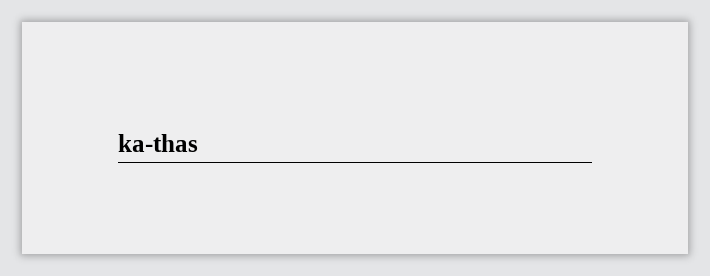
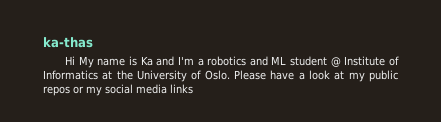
+ Hi My name is Ka and I'm a robotics and ML student @ Institute of Informatics at the University of Oslo. Please have a look at my public repos or my social media links

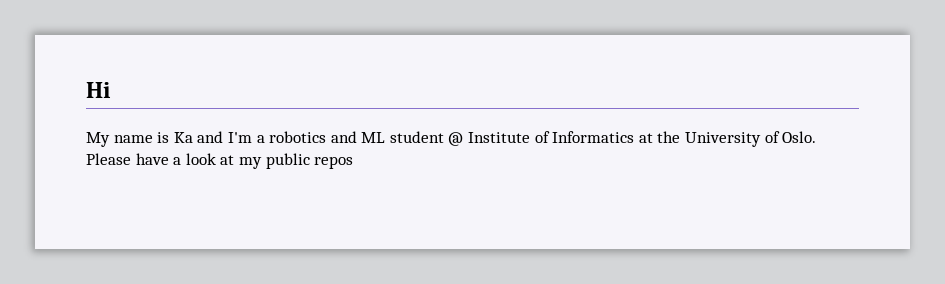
- ka-thas
- Hi My name is Ka and I'm a robotics and ML student @ Institute of Informatics at the University of Oslo.
+ Hi
+ My name is Ka and I'm a robotics and ML student @ Institute of Informatics at the University of Oslo.
- Please have a look at my public repos or my social media links
+ Please have a look at my public repos

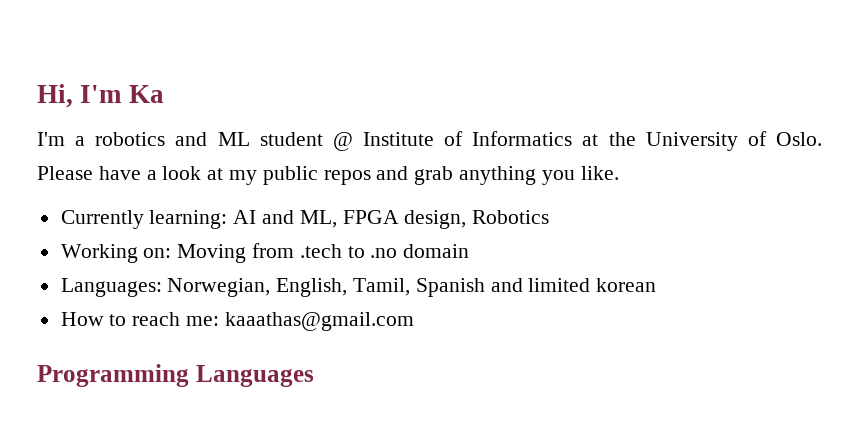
- Hi
- My name is Ka and I'm a robotics and ML student @ Institute of Informatics at the University of Oslo.
+ Hi, I'm Ka
+ I'm a robotics and ML student @ Institute of Informatics at the University of Oslo.
- Please have a look at my public repos
+ Please have a look at my public repos and grab anything you like.
+ Currently learning: AI and ML, FPGA design, Robotics
+ Working on: Moving from .tech to .no domain
+ Languages: Norwegian, English, Tamil, Spanish and limited korean
+ How to reach me: kaaathas@gmail.com
+ Programming Languages

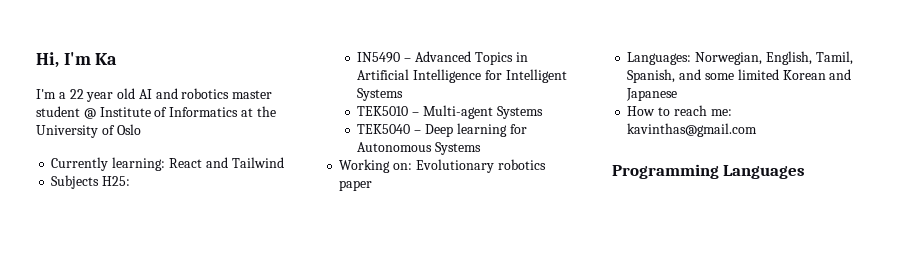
- I'm a robotics and ML student @ Institute of Informatics at the University of Oslo. Please have a look at my public repos and grab anything you like.
- Currently learning: AI and ML, FPGA design, Robotics
- Working on: Moving from .tech to .no domain
- Languages: Norwegian, English, Tamil, Spanish and limited korean
+ I'm a 22 year old AI and robotics master student @ Institute of Informatics at the University of Oslo
+ Currently learning: React and Tailwind
+ Subjects H25:
+ IN5490 – Advanced Topics in Artificial Intelligence for Intelligent Systems
+ TEK5010 – Multi-agent Systems
+ TEK5040 – Deep learning for Autonomous Systems
+ Working on: Evolutionary robotics paper
+ Languages: Norwegian, English, Tamil, Spanish, and some limited Korean and Japanese
- How to reach me: kaaathas@gmail.com
+ How to reach me: kavinthas@gmail.com

